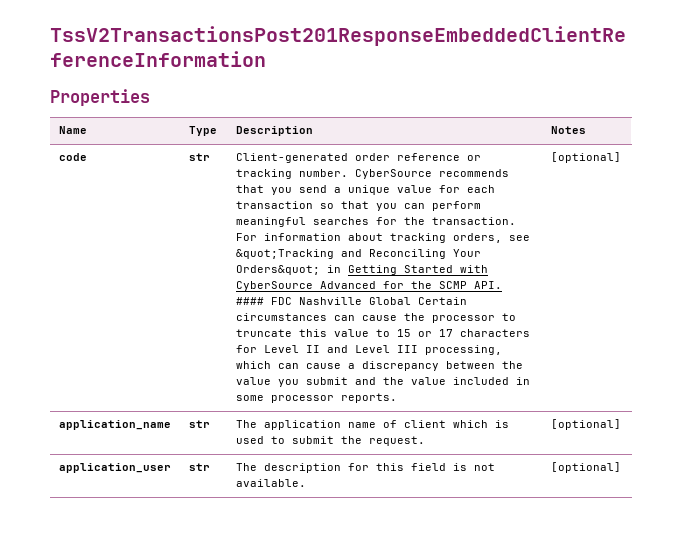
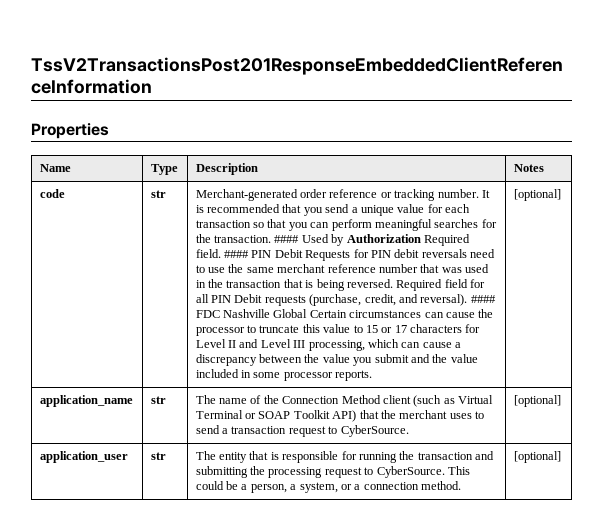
- Client-generated order reference or tracking number.
+ Merchant-generated order reference or tracking number.
- CyberSource recommends that you send a unique value for each transaction so that you can perform meaningful searches for the transaction.
+ It is recommended that you send a unique value for each transaction so that you can perform meaningful searches for the transaction.
- For information about tracking orders, see &quot;Tracking and Reconciling Your Orders&quot; in Getting Started with CyberSource Advanced for the SCMP API. #### FDC Nashville Global Certain circumstances can cause the processor to truncate this value to 15 or 17 characters for Level II and Level III processing, which can cause a discrepancy between the value you submit and the value included in some processor reports.
+ #### Used by Authorization Required field. #### PIN Debit Requests for PIN debit reversals need to use the same merchant reference number that was used in the transaction that is being reversed. Required field for all PIN Debit requests (purchase, credit, and reversal). #### FDC Nashville Global Certain circumstances can cause the processor to truncate this value to 15 or 17 characters for Level II and Level III processing, which can cause a discrepancy between the value you submit and the value included in some processor reports.
- application_name | str | The application name of client which is used to submit the request. | [optional]
- application_user | str | The description for this field is not available. | [optional]
+ application_name | str | The name of the Connection Method client (such as Virtual Terminal or SOAP Toolkit API) that the merchant uses to send a transaction request to CyberSource. | [optional]
+ application_user | str | The entity that is responsible for running the transaction and submitting the processing request to CyberSource. This could be a person, a system, or a connection method. | [optional]

